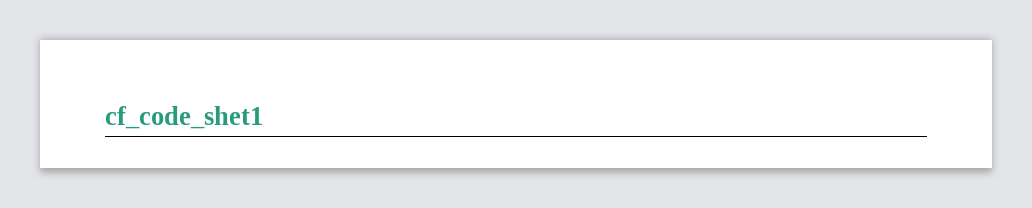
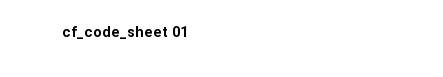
- cf_code_shet1
+ cf_code_sheet 01

